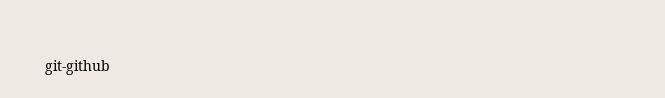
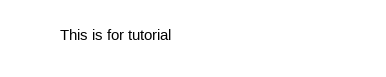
- git-github
+ This is for tutorial

